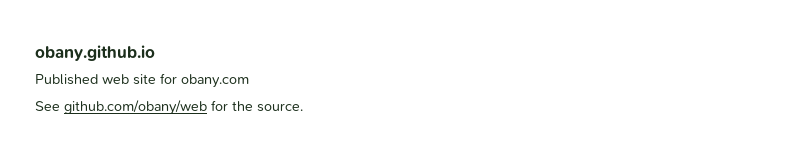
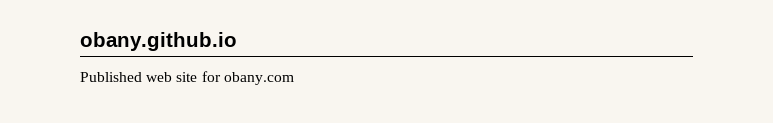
- See github.com/obany/web for the source.

